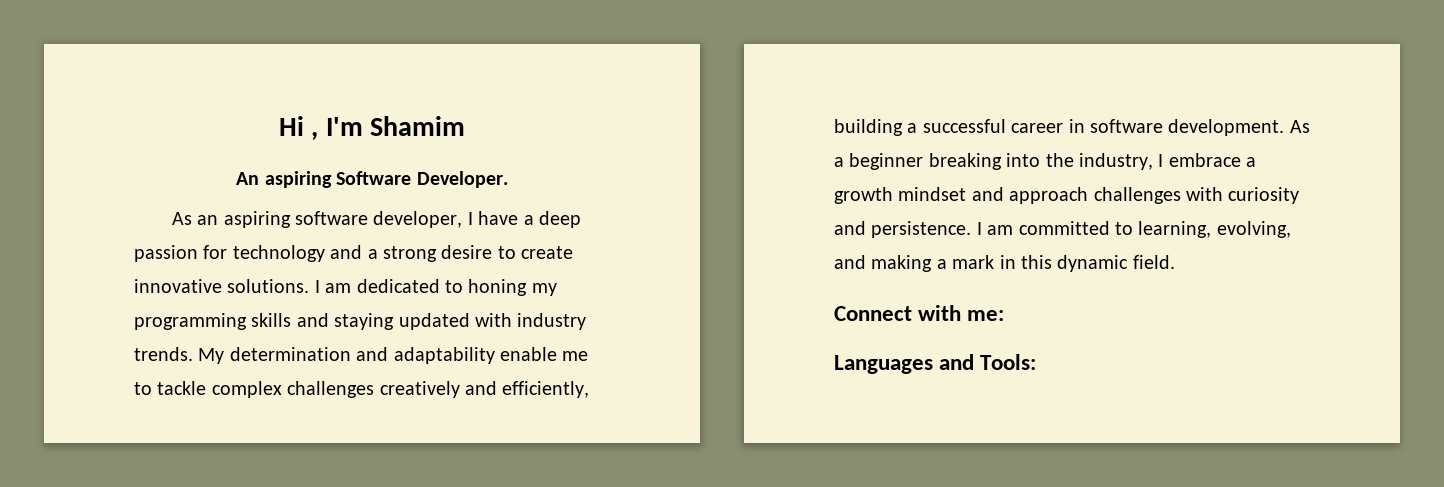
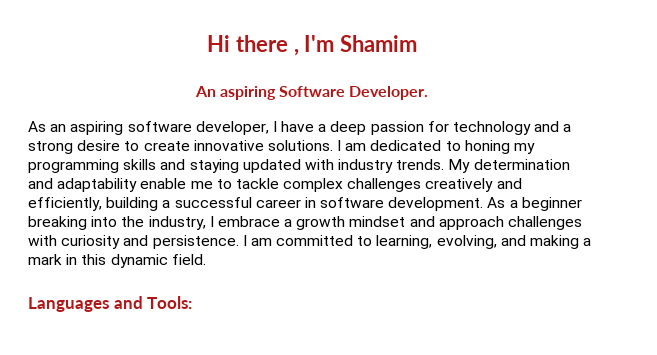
- Hi , I'm Shamim
+ Hi there , I'm Shamim
- Connect with me:

